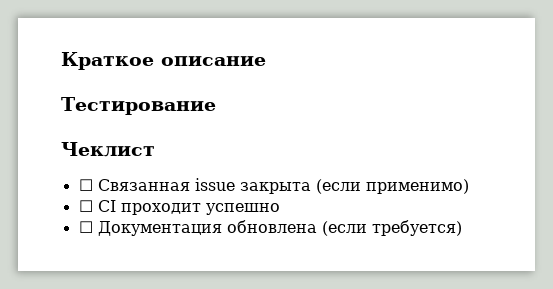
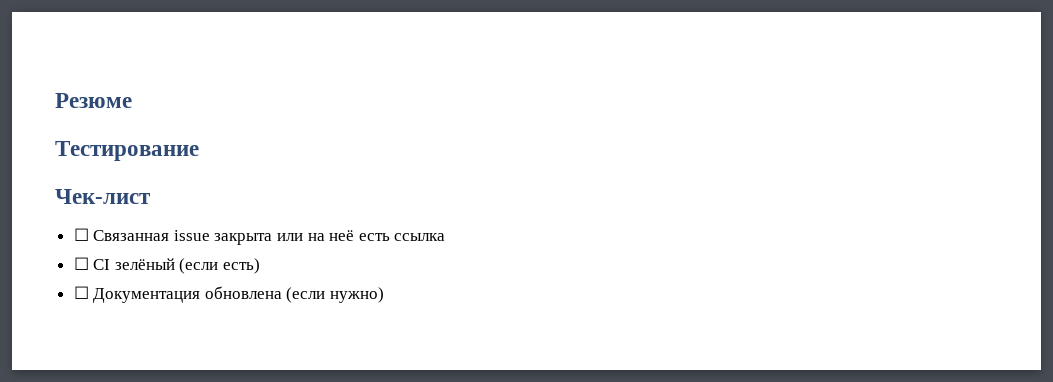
- Краткое описание
+ Резюме
- Чеклист
+ Чек-лист
- ☐ Связанная issue закрыта (если применимо)
+ ☐ Связанная issue закрыта или на неё есть ссылка
- ☐ CI проходит успешно
+ ☐ CI зелёный (если есть)
- ☐ Документация обновлена (если требуется)
+ ☐ Документация обновлена (если нужно)

